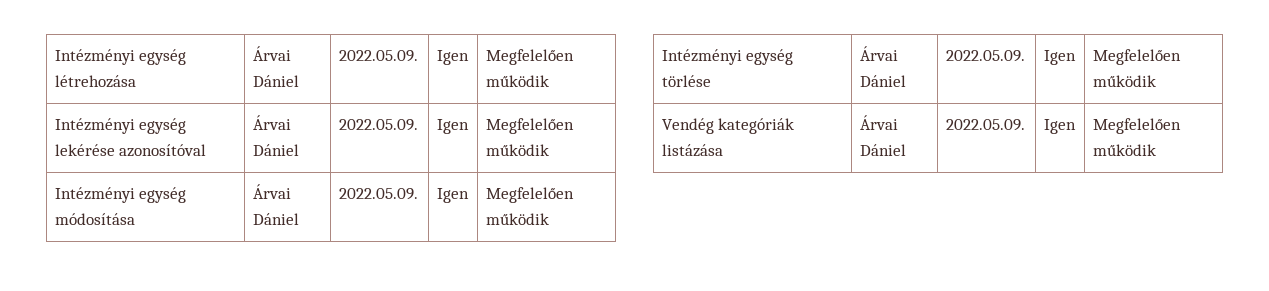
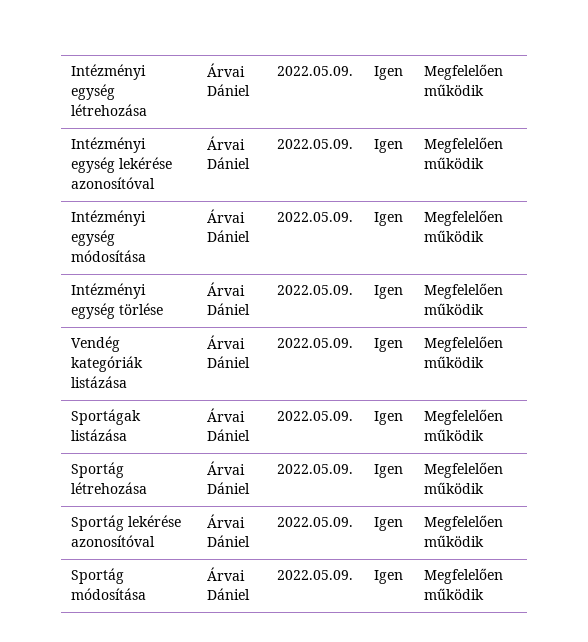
+ Sportágak listázása | Árvai Dániel | 2022.05.09. | Igen | Megfelelően működik
+ Sportág létrehozása | Árvai Dániel | 2022.05.09. | Igen | Megfelelően működik
+ Sportág lekérése azonosítóval | Árvai Dániel | 2022.05.09. | Igen | Megfelelően működik
+ Sportág módosítása | Árvai Dániel | 2022.05.09. | Igen | Megfelelően működik

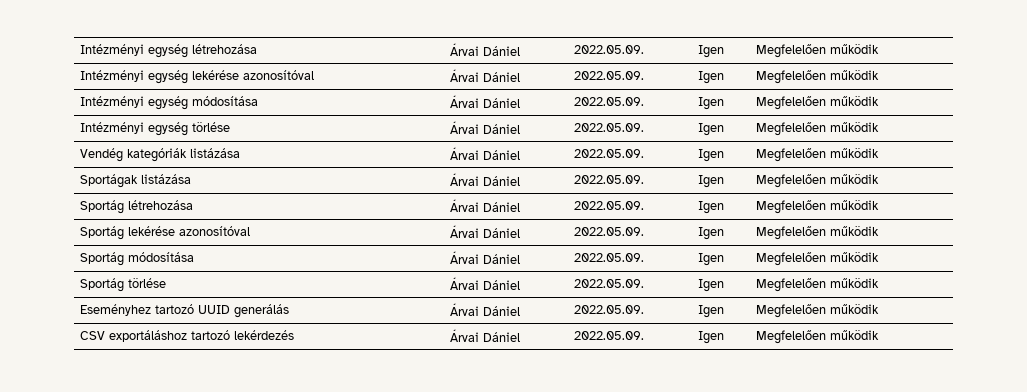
+ Sportág törlése | Árvai Dániel | 2022.05.09. | Igen | Megfelelően működik
+ Eseményhez tartozó UUID generálás | Árvai Dániel | 2022.05.09. | Igen | Megfelelően működik
+ CSV exportáláshoz tartozó lekérdezés | Árvai Dániel | 2022.05.09. | Igen | Megfelelően működik

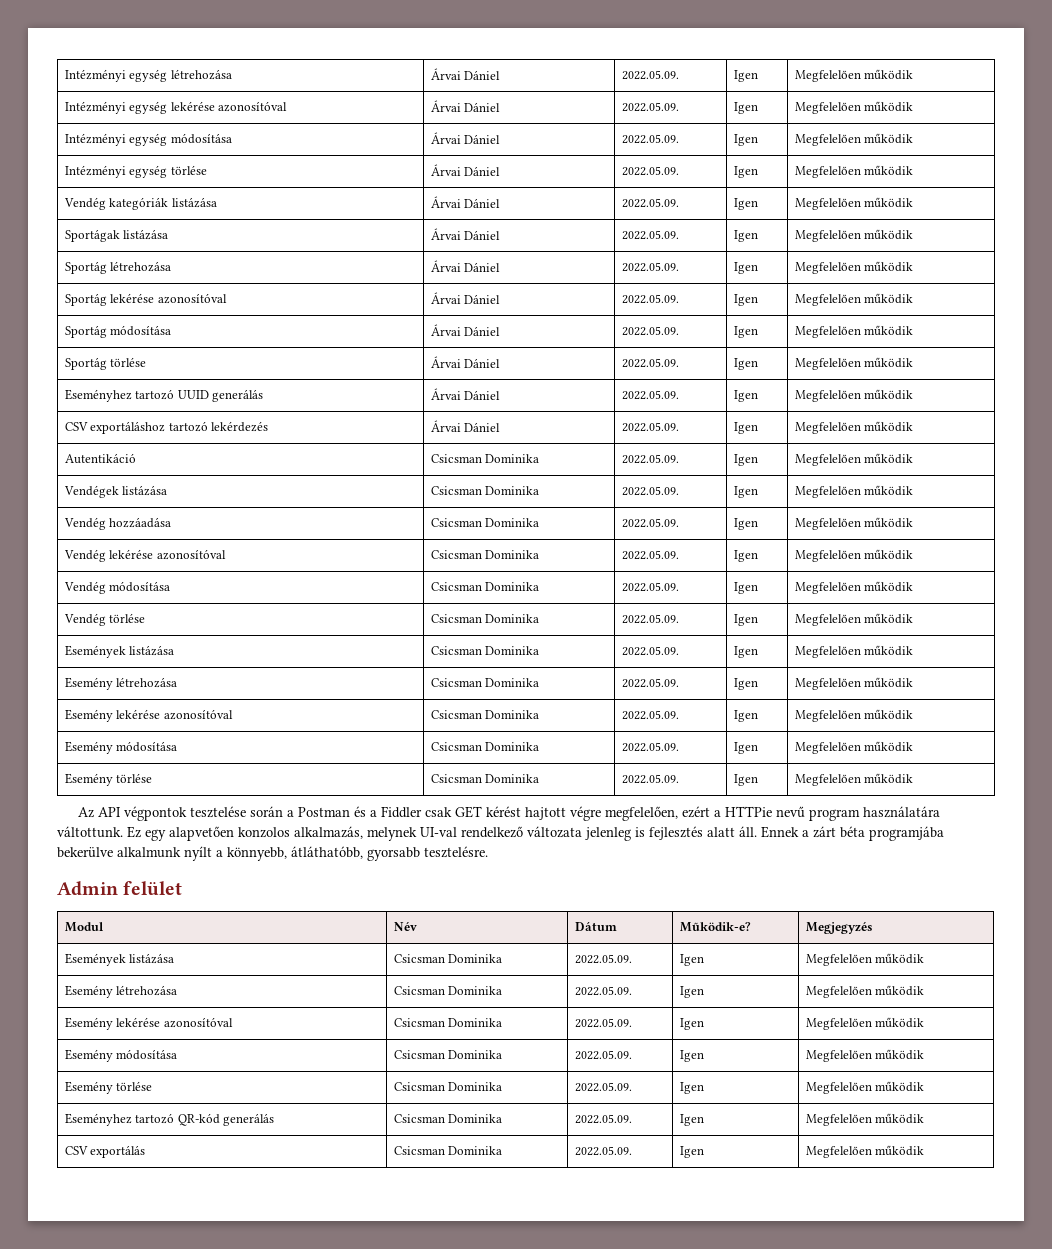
+ Autentikáció | Csicsman Dominika | 2022.05.09. | Igen | Megfelelően működik
+ Vendégek listázása | Csicsman Dominika | 2022.05.09. | Igen | Megfelelően működik
+ Vendég hozzáadása | Csicsman Dominika | 2022.05.09. | Igen | Megfelelően működik
+ Vendég lekérése azonosítóval | Csicsman Dominika | 2022.05.09. | Igen | Megfelelően működik
+ Vendég módosítása | Csicsman Dominika | 2022.05.09. | Igen | Megfelelően működik
+ Vendég törlése | Csicsman Dominika | 2022.05.09. | Igen | Megfelelően működik
+ Események listázása | Csicsman Dominika | 2022.05.09. | Igen | Megfelelően működik
+ Esemény létrehozása | Csicsman Dominika | 2022.05.09. | Igen | Megfelelően működik
+ Esemény lekérése azonosítóval | Csicsman Dominika | 2022.05.09. | Igen | Megfelelően működik
+ Esemény módosítása | Csicsman Dominika | 2022.05.09. | Igen | Megfelelően működik
+ Esemény törlése | Csicsman Dominika | 2022.05.09. | Igen | Megfelelően működik
+ Az API végpontok tesztelése során a Postman és a Fiddler csak GET kérést hajtott végre megfelelően, ezért a HTTPie nevű program használatára váltottunk. Ez egy alapvetően konzolos alkalmazás, melynek UI-val rendelkező változata jelenleg is fejlesztés alatt áll. Ennek a zárt béta programjába bekerülve alkalmunk nyílt a könnyebb, átláthatóbb, gyorsabb tesztelésre.
+ Admin felület
+ Modul | Név | Dátum | Működik-e? | Megjegyzés
+ Események listázása | Csicsman Dominika | 2022.05.09. | Igen | Megfelelően működik
+ Esemény létrehozása | Csicsman Dominika | 2022.05.09. | Igen | Megfelelően működik
+ Esemény lekérése azonosítóval | Csicsman Dominika | 2022.05.09. | Igen | Megfelelően működik
+ Esemény módosítása | Csicsman Dominika | 2022.05.09. | Igen | Megfelelően működik
+ Esemény törlése | Csicsman Dominika | 2022.05.09. | Igen | Megfelelően működik
+ Eseményhez tartozó QR-kód generálás | Csicsman Dominika | 2022.05.09. | Igen | Megfelelően működik
+ CSV exportálás | Csicsman Dominika | 2022.05.09. | Igen | Megfelelően működik

